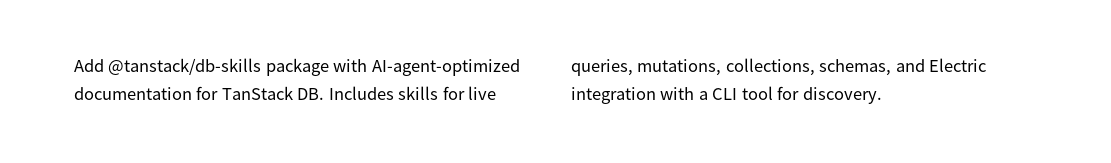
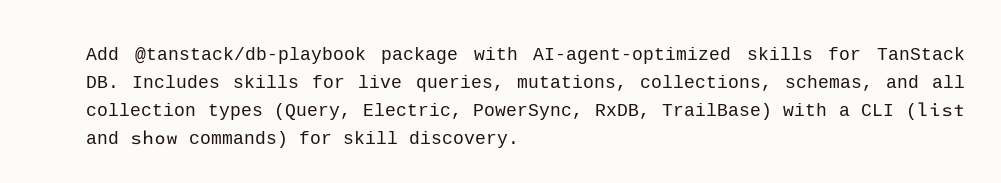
- Add @tanstack/db-skills package with AI-agent-optimized documentation for TanStack DB. Includes skills for live queries, mutations, collections, schemas, and Electric integration with a CLI tool for discovery.
+ Add @tanstack/db-playbook package with AI-agent-optimized skills for TanStack DB. Includes skills for live queries, mutations, collections, schemas, and all collection types (Query, Electric, PowerSync, RxDB, TrailBase) with a CLI (list and show commands) for skill discovery.

